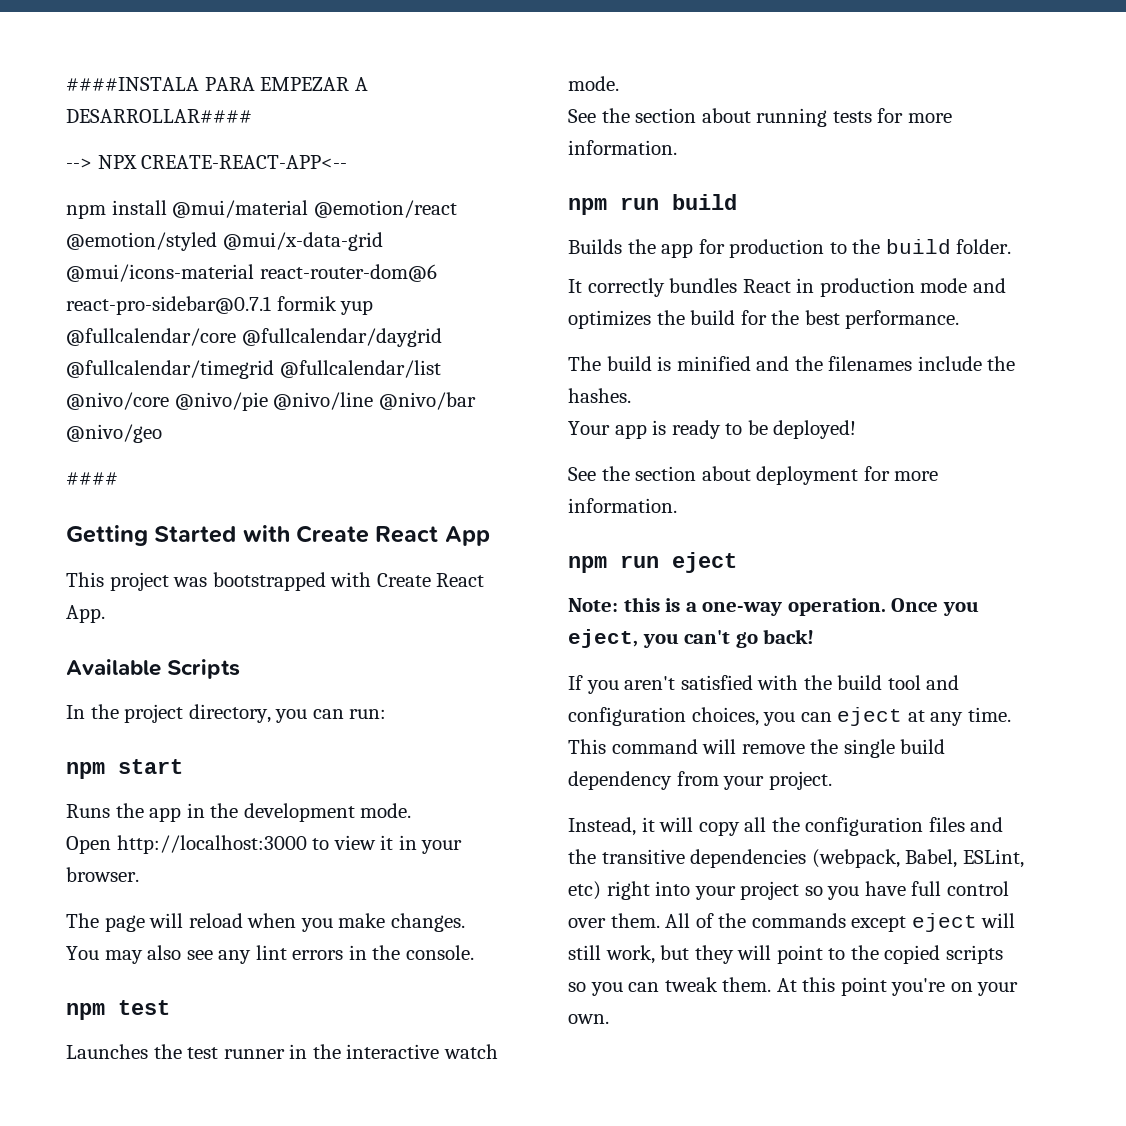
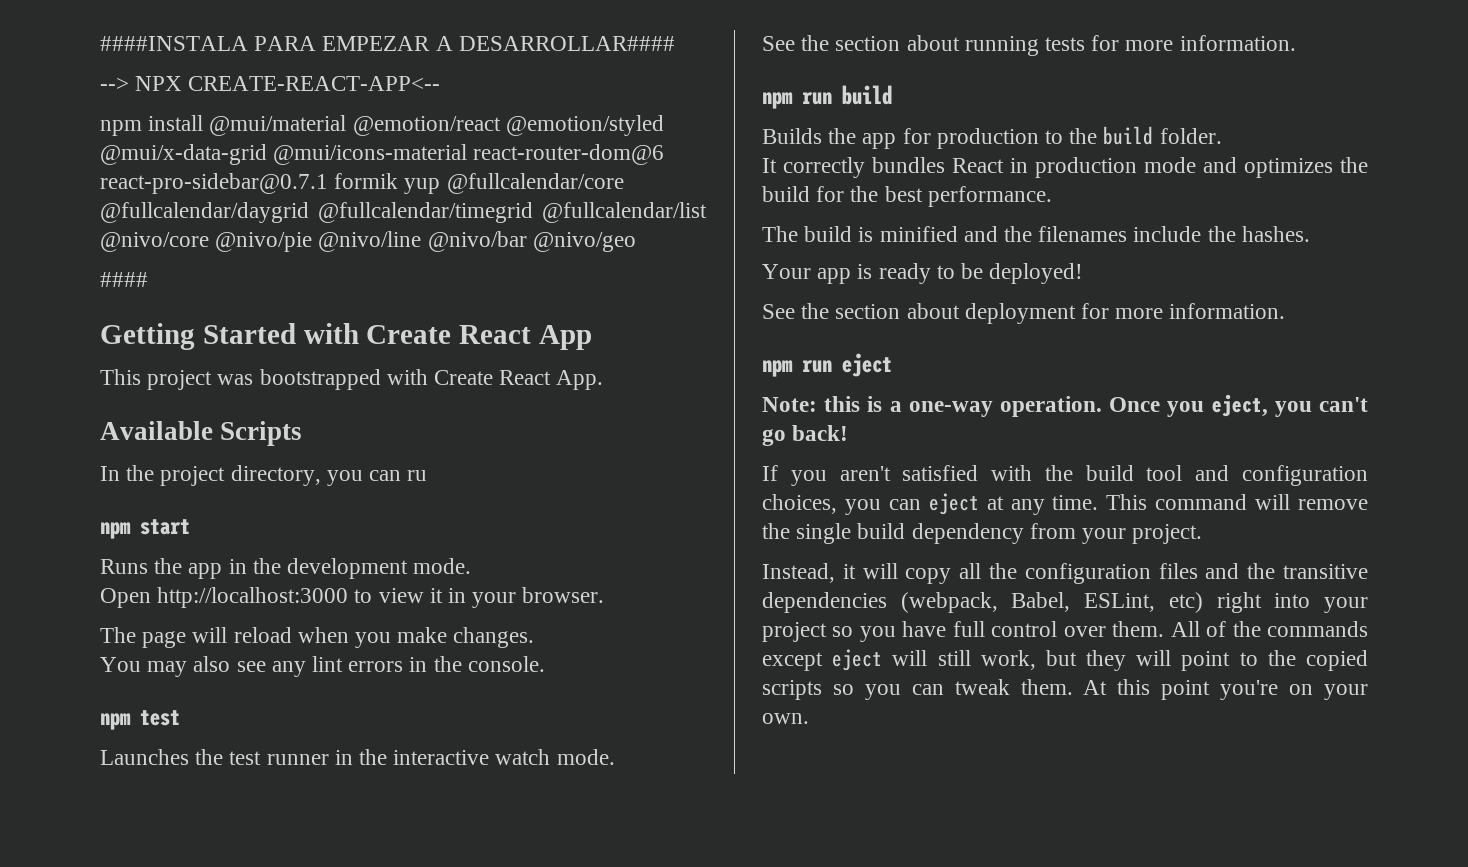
- In the project directory, you can run:
+ In the project directory, you can ru

